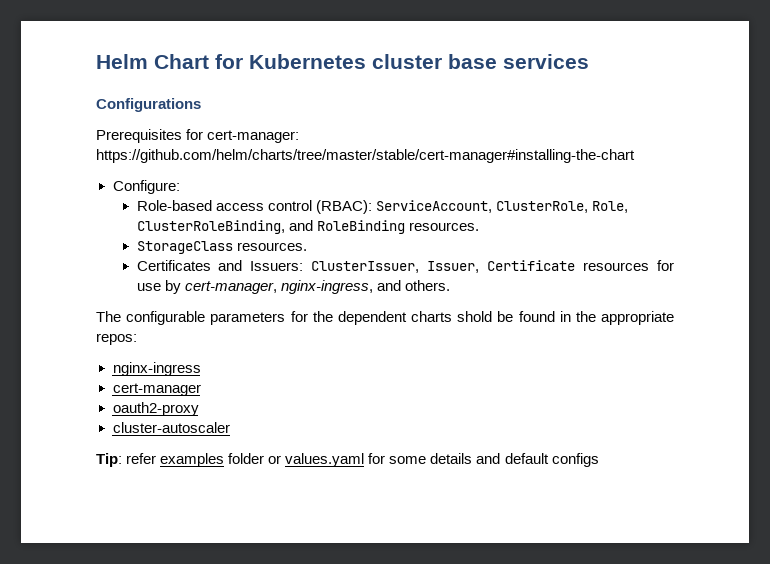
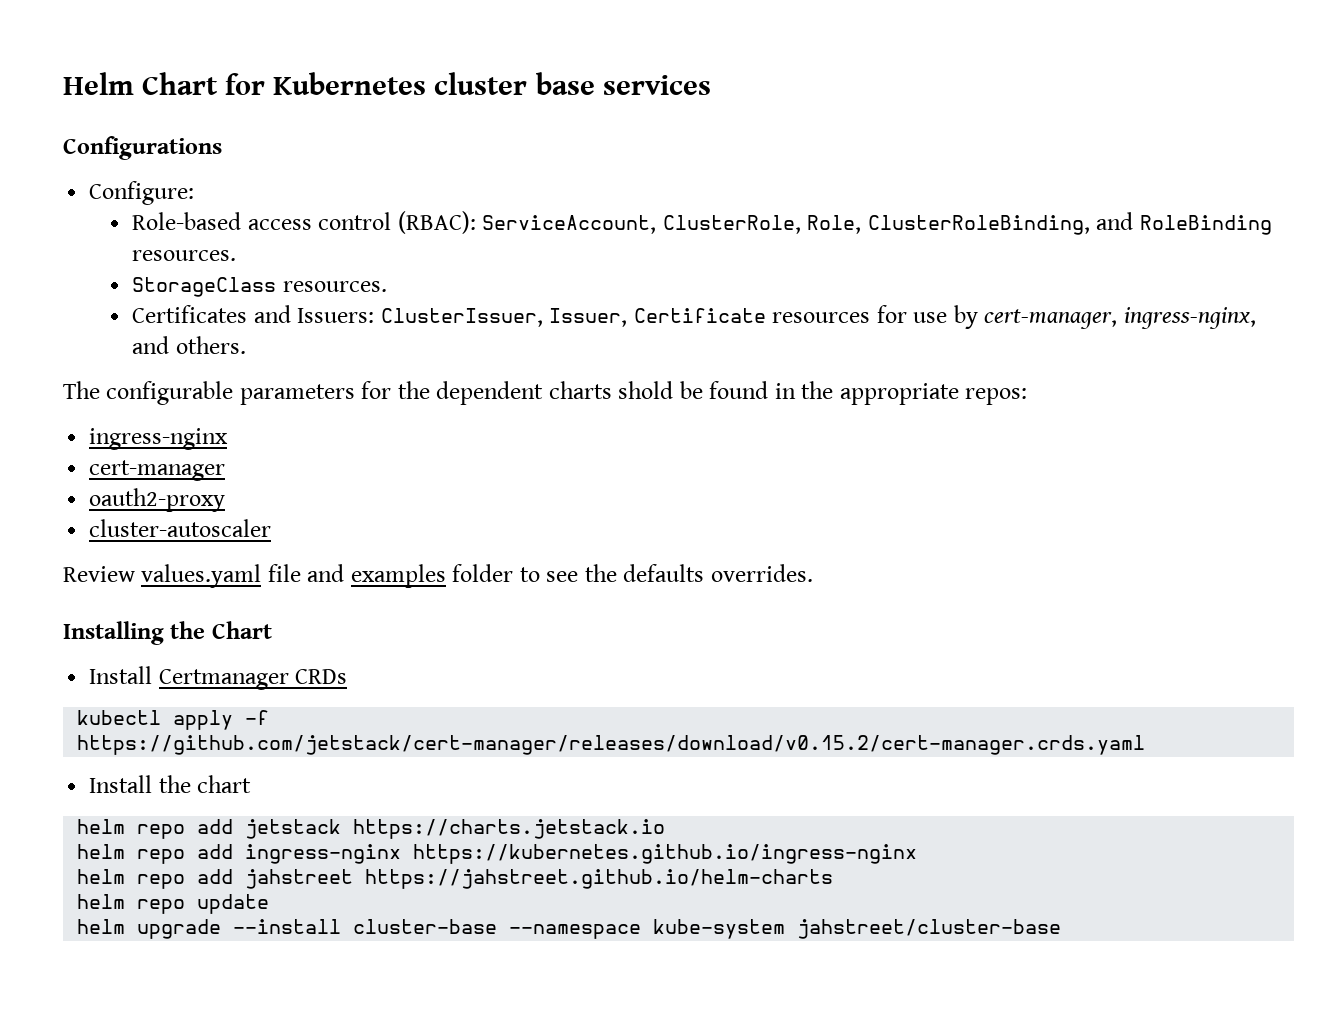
- Prerequisites for cert-manager: https://github.com/helm/charts/tree/master/stable/cert-manager#installing-the-chart
- Certificates and Issuers: ClusterIssuer, Issuer, Certificate resources for use by cert-manager, nginx-ingress, and others.
+ Certificates and Issuers: ClusterIssuer, Issuer, Certificate resources for use by cert-manager, ingress-nginx, and others.
  The configurable parameters for the dependent charts shold be found in the appropriate repos:
- nginx-ingress
+ ingress-nginx
- Tip: refer examples folder or values.yaml for some details and default configs
+ Review values.yaml file and examples folder to see the defaults overrides.
+ Installing the Chart
+ Install Certmanager CRDs
+ kubectl apply -f https://github.com/jetstack/cert-manager/releases/download/v0.15.2/cert-manager.crds.yaml
+ Install the chart
+ helm repo add jetstack https://charts.jetstack.io
+ helm repo add ingress-nginx https://kubernetes.github.io/ingress-nginx
+ helm repo add jahstreet https://jahstreet.github.io/helm-charts
+ helm repo update
+ helm upgrade --install cluster-base --namespace kube-system jahstreet/cluster-base

